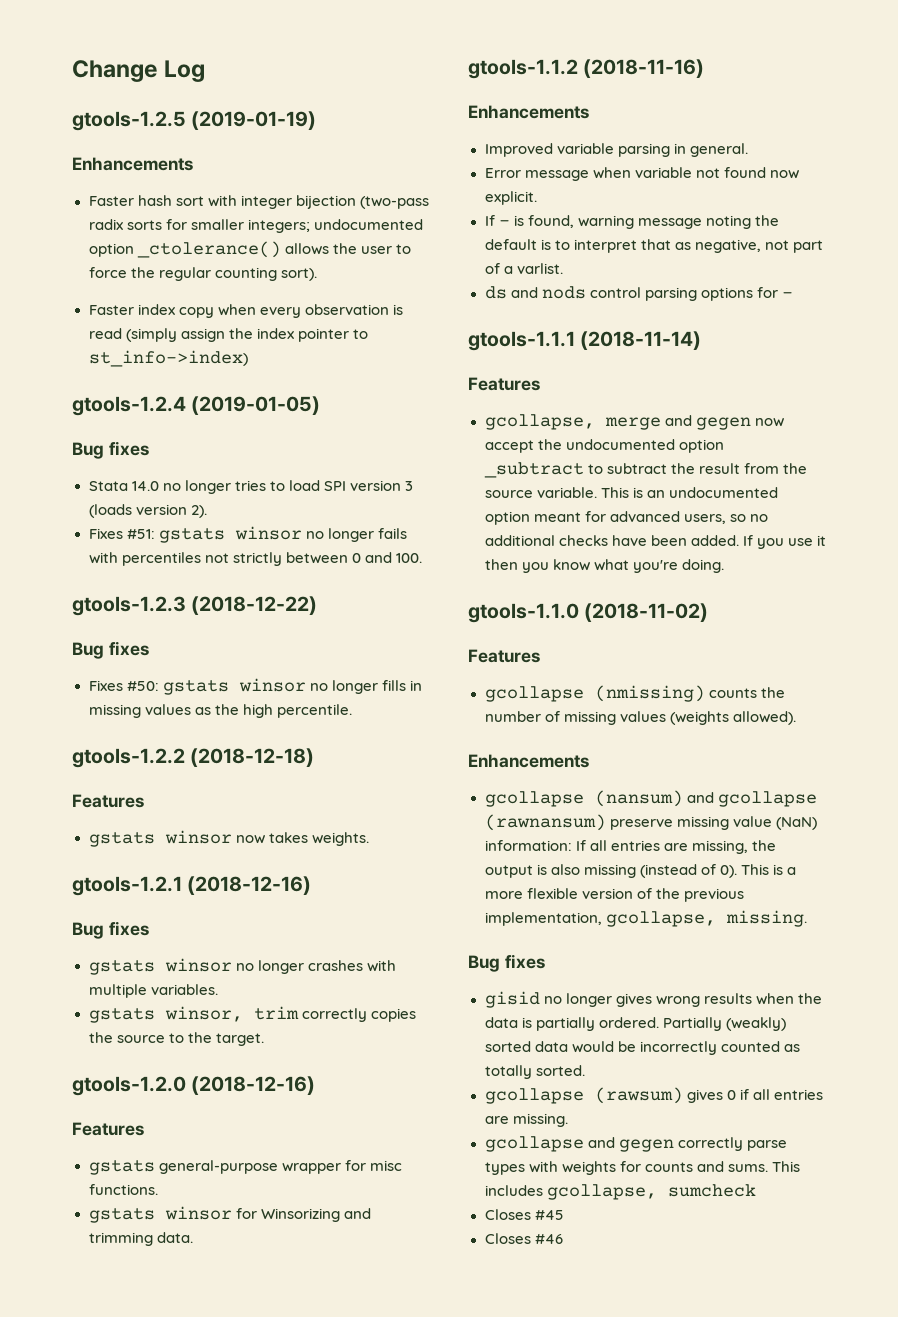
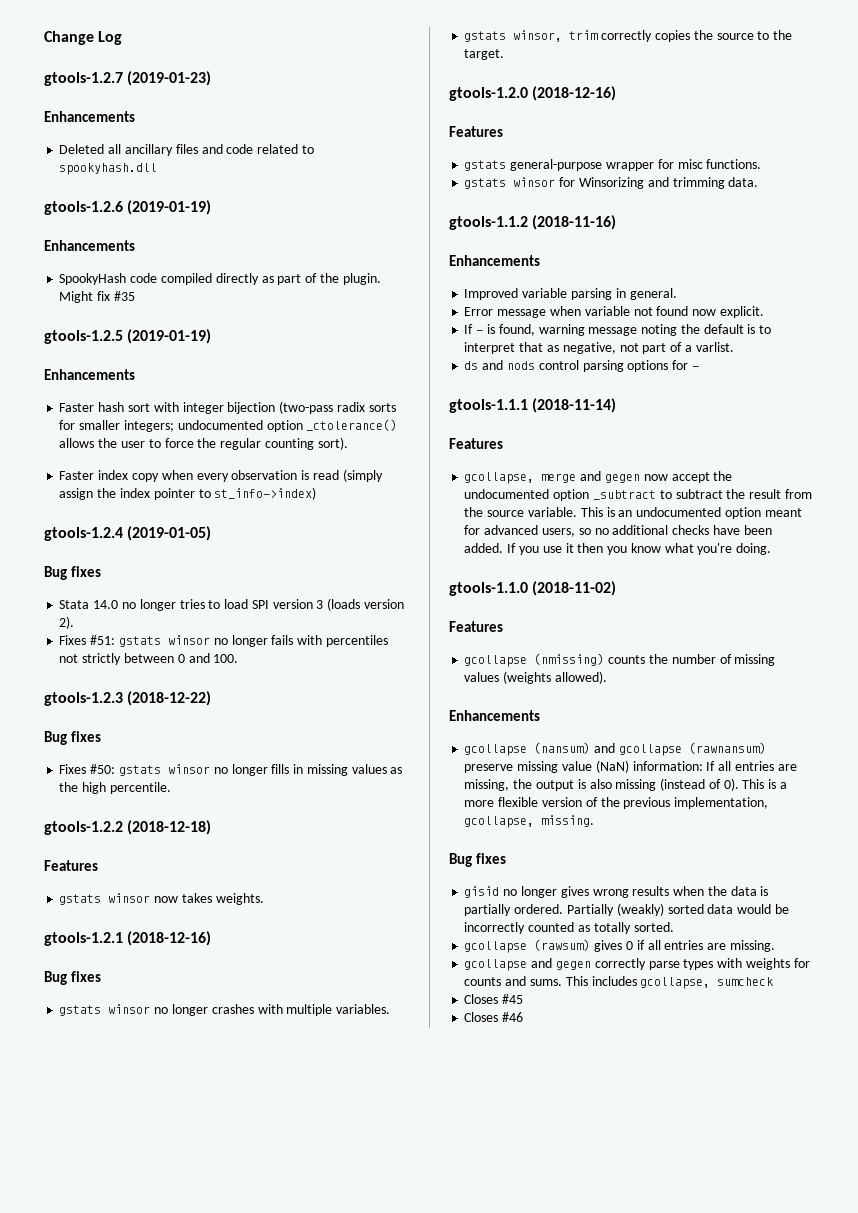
+ gtools-1.2.7 (2019-01-23)
+ Enhancements
+ Deleted all ancillary files and code related to spookyhash.dll
+ gtools-1.2.6 (2019-01-19)
+ Enhancements
+ SpookyHash code compiled directly as part of the plugin. Might fix #35

